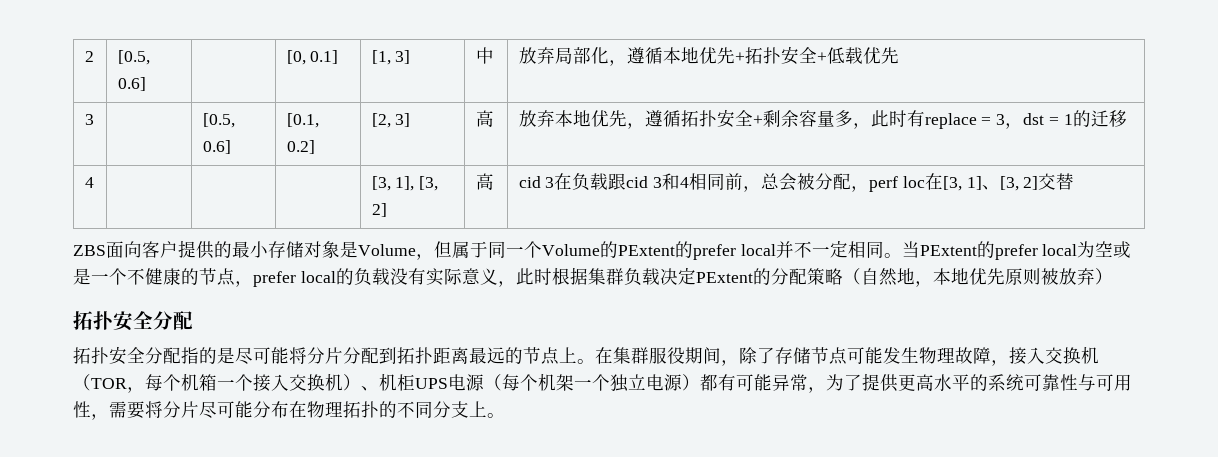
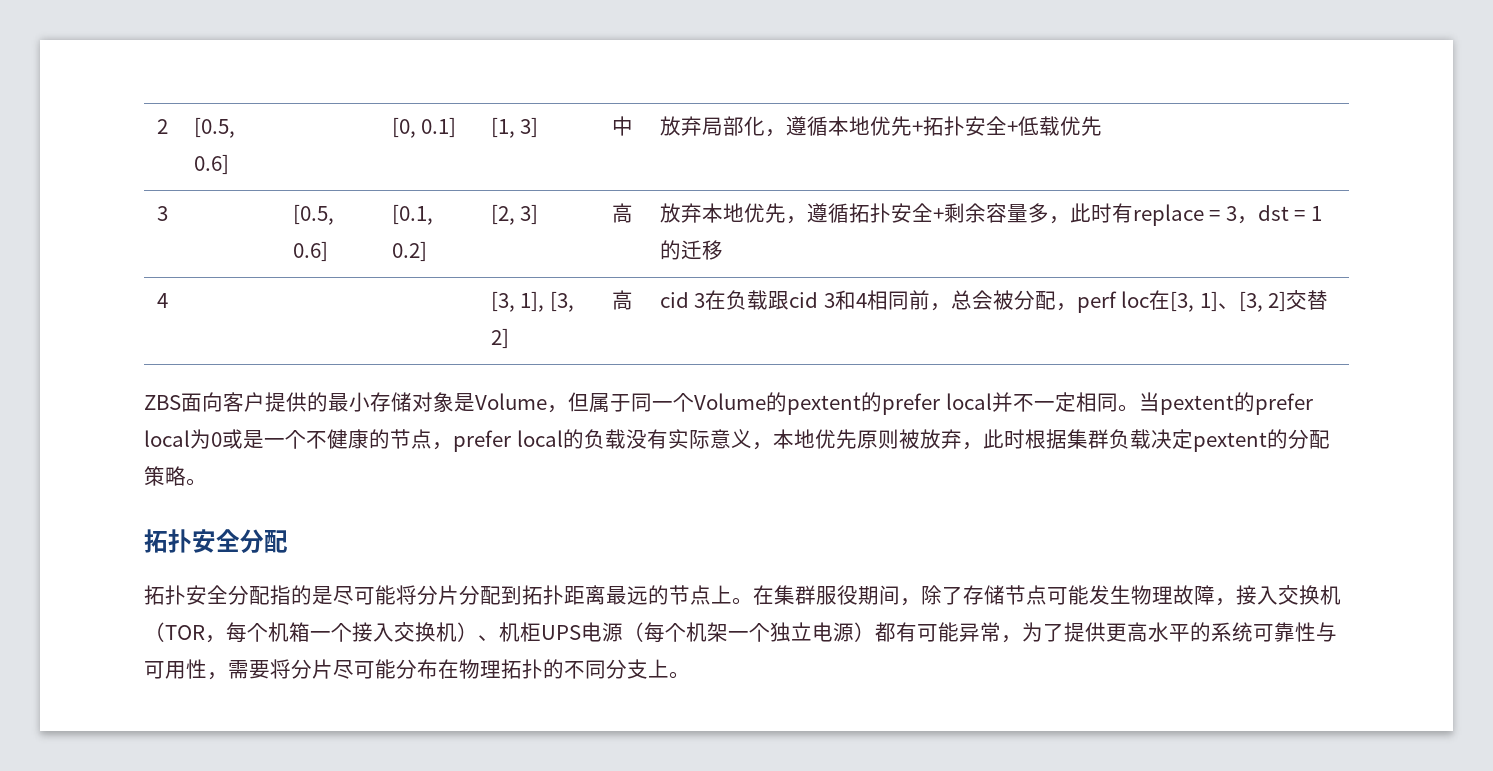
- ZBS面向客户提供的最小存储对象是Volume，但属于同一个Volume的PExtent的prefer local并不一定相同。
+ ZBS面向客户提供的最小存储对象是Volume，但属于同一个Volume的pextent的prefer local并不一定相同。
- 当PExtent的prefer local为空或是一个不健康的节点，prefer local的负载没有实际意义，此时根据集群负载决定PExtent的分配策略（自然地，本地优先原则被放弃）
+ 当pextent的prefer local为0或是一个不健康的节点，prefer local的负载没有实际意义，本地优先原则被放弃，此时根据集群负载决定pextent的分配策略。

